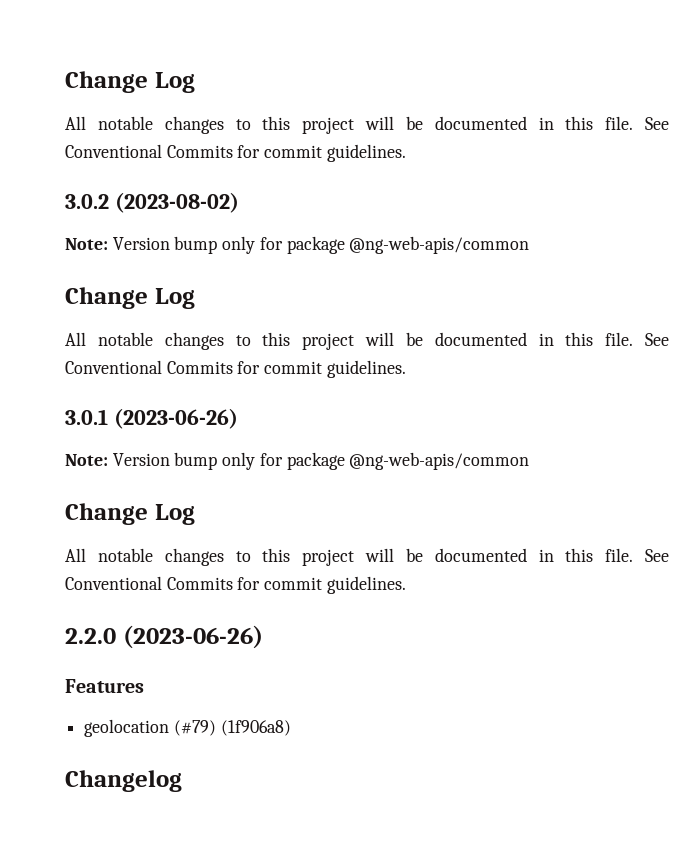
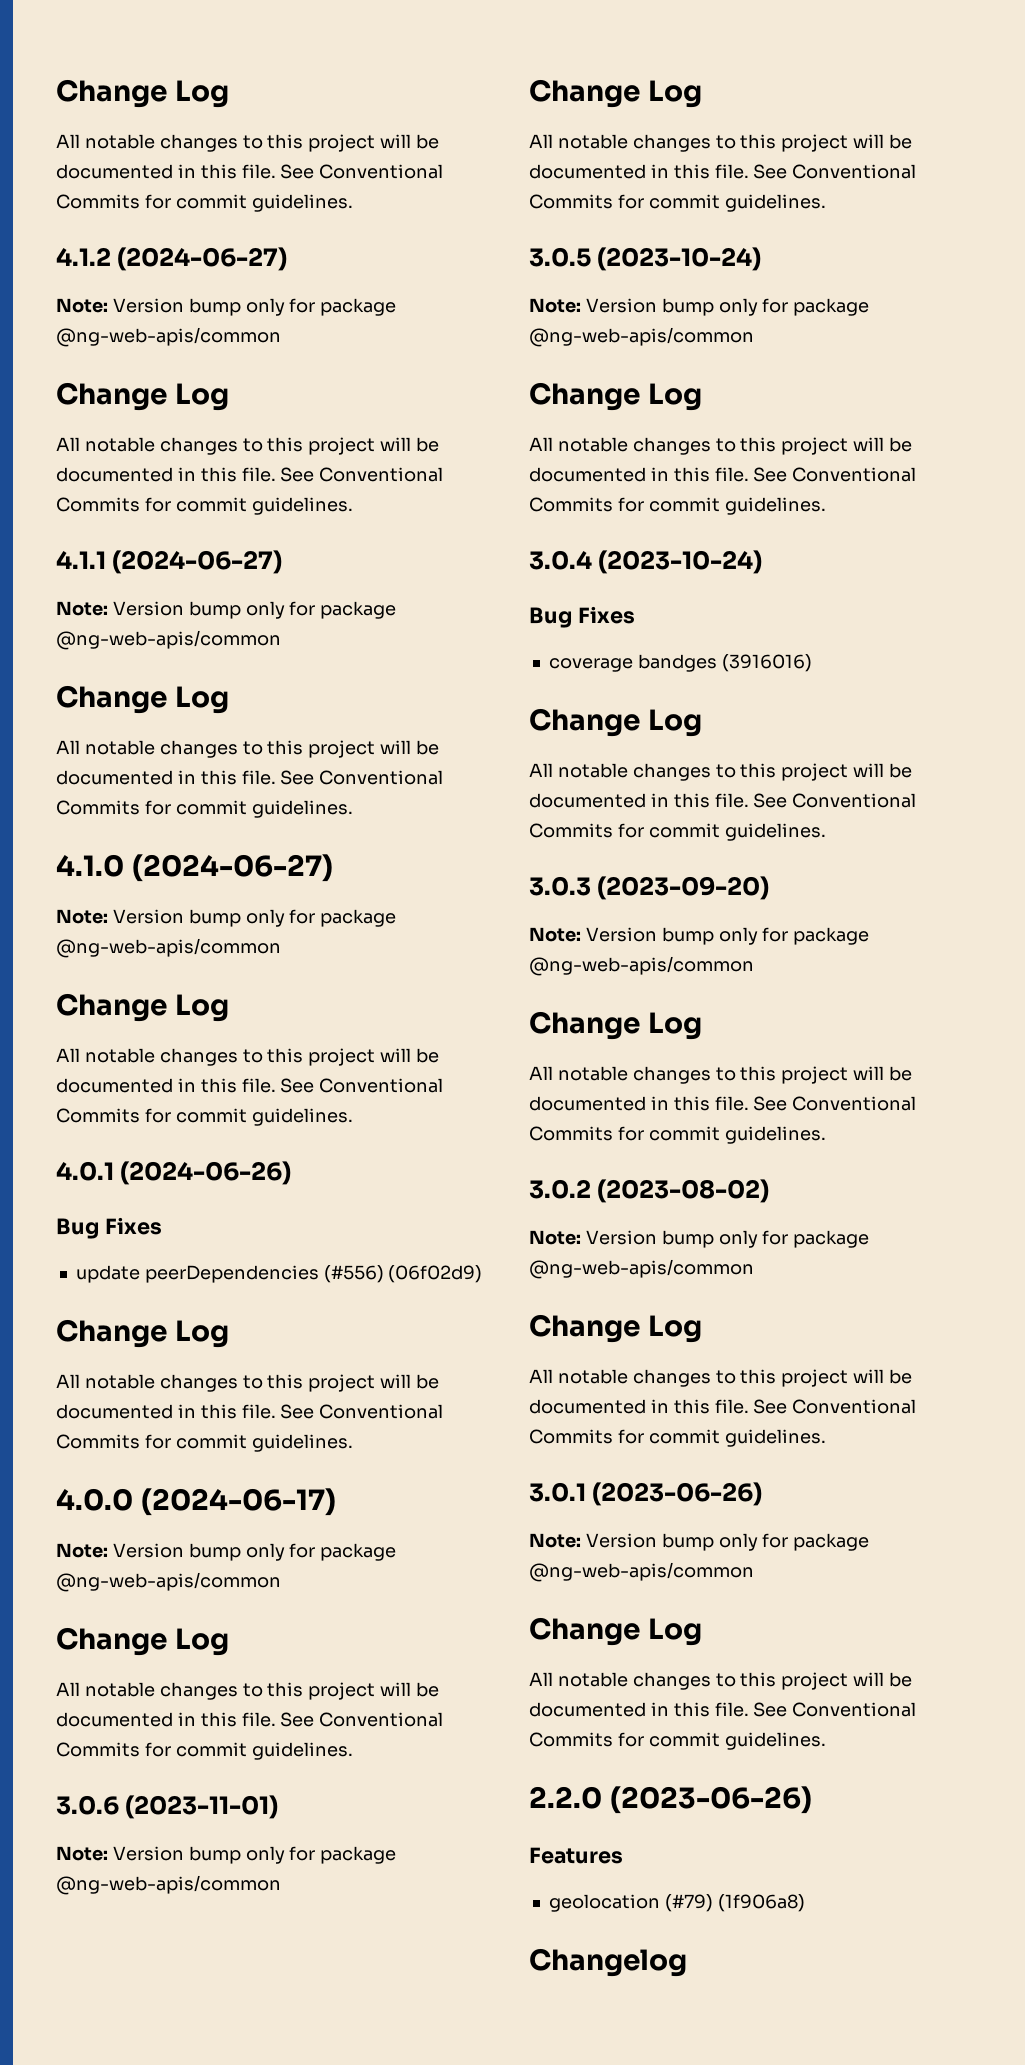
+ 4.1.2 (2024-06-27)
+ Note: Version bump only for package @ng-web-apis/common
+ Change Log
+ All notable changes to this project will be documented in this file. See Conventional Commits for commit guidelines.
+ 4.1.1 (2024-06-27)
+ Note: Version bump only for package @ng-web-apis/common
+ Change Log
+ All notable changes to this project will be documented in this file. See Conventional Commits for commit guidelines.
+ 4.1.0 (2024-06-27)
+ Note: Version bump only for package @ng-web-apis/common
+ Change Log
+ All notable changes to this project will be documented in this file. See Conventional Commits for commit guidelines.
+ 4.0.1 (2024-06-26)
+ Bug Fixes
+ update peerDependencies (#556) (06f02d9)
+ Change Log
+ All notable changes to this project will be documented in this file. See Conventional Commits for commit guidelines.
+ 4.0.0 (2024-06-17)
+ Note: Version bump only for package @ng-web-apis/common
+ Change Log
+ All notable changes to this project will be documented in this file. See Conventional Commits for commit guidelines.
+ 3.0.6 (2023-11-01)
+ Note: Version bump only for package @ng-web-apis/common
+ Change Log
+ All notable changes to this project will be documented in this file. See Conventional Commits for commit guidelines.
+ 3.0.5 (2023-10-24)
+ Note: Version bump only for package @ng-web-apis/common
+ Change Log
+ All notable changes to this project will be documented in this file. See Conventional Commits for commit guidelines.
+ 3.0.4 (2023-10-24)
+ Bug Fixes
+ coverage bandges (3916016)
+ Change Log
+ All notable changes to this project will be documented in this file. See Conventional Commits for commit guidelines.
+ 3.0.3 (2023-09-20)
+ Note: Version bump only for package @ng-web-apis/common
+ Change Log
+ All notable changes to this project will be documented in this file. See Conventional Commits for commit guidelines.

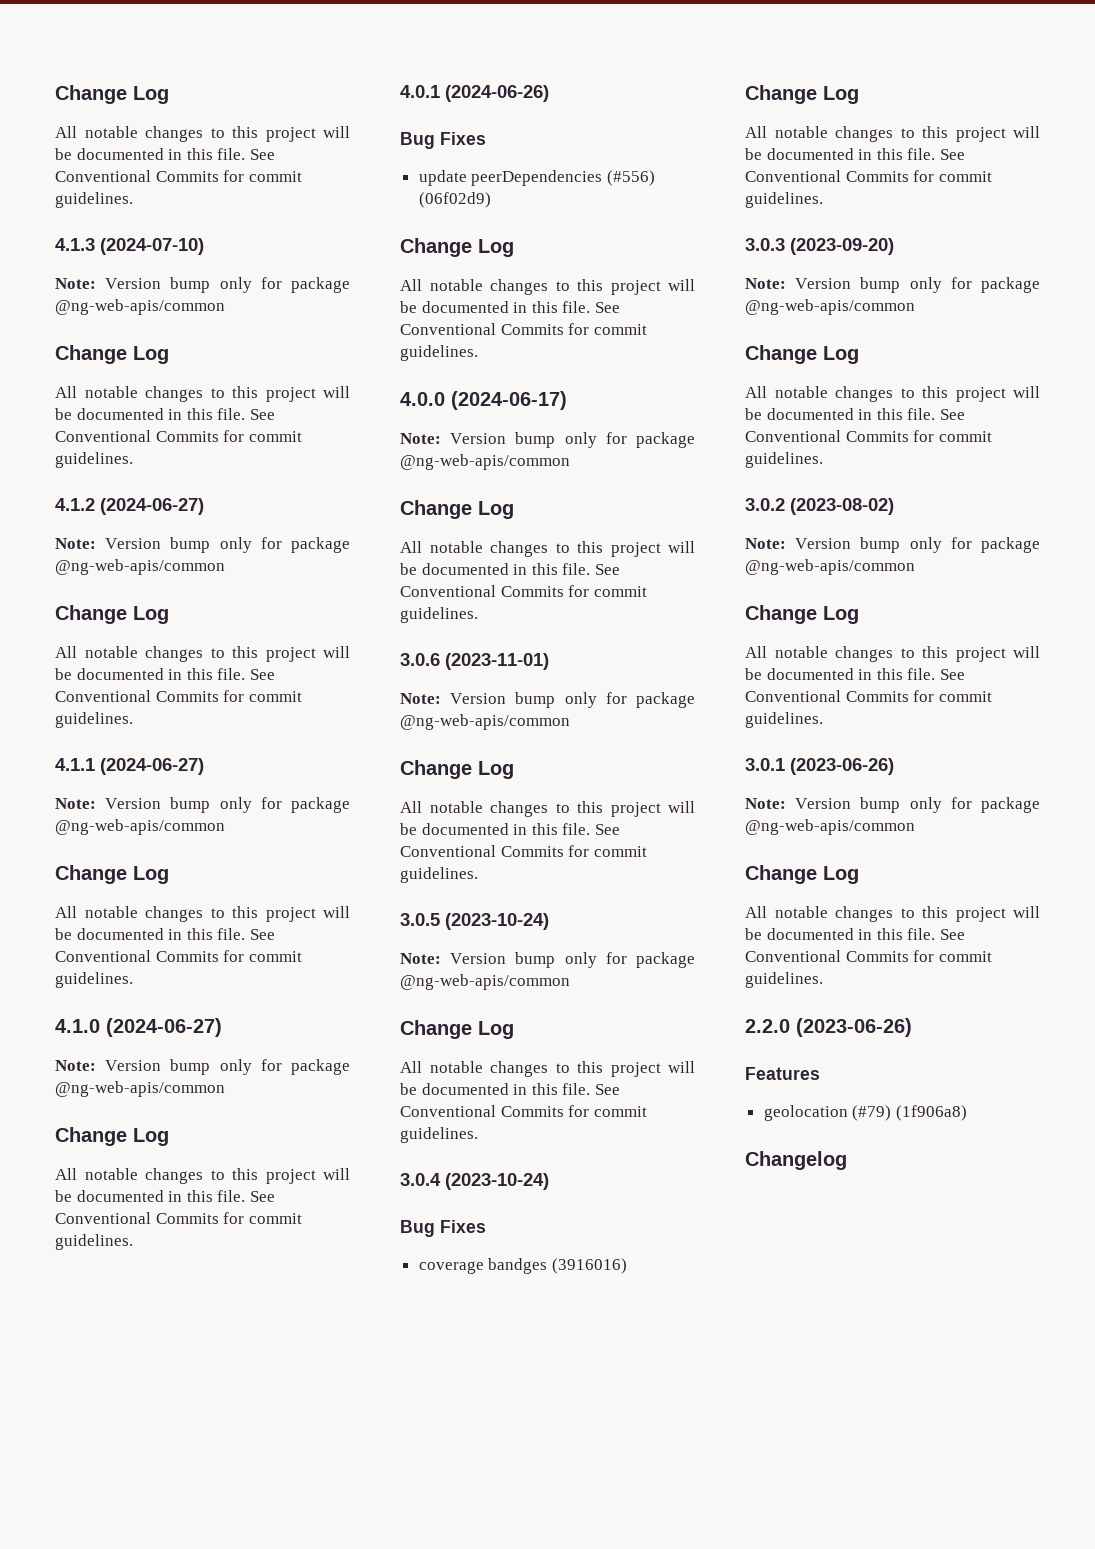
+ 4.1.3 (2024-07-10)
+ Note: Version bump only for package @ng-web-apis/common
+ Change Log
+ All notable changes to this project will be documented in this file. See Conventional Commits for commit guidelines.

